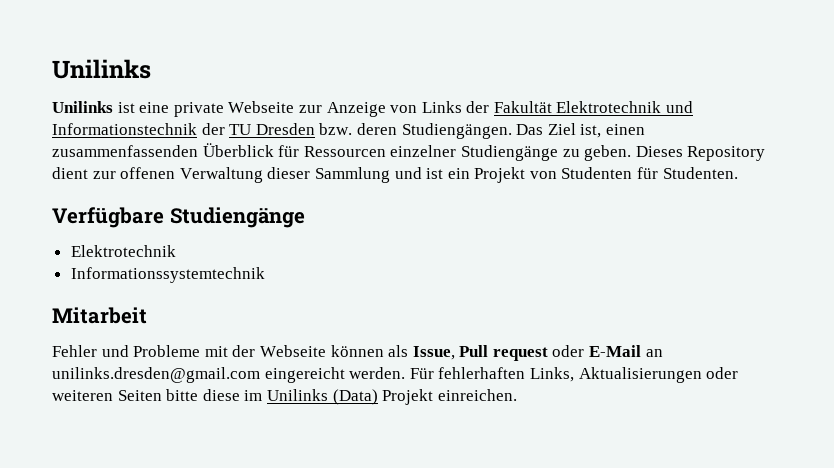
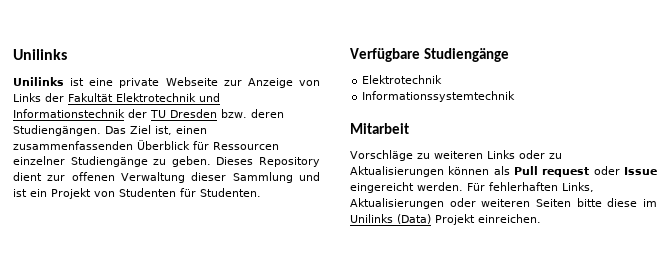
- Fehler und Probleme mit der Webseite können als Issue, Pull request oder E-Mail an unilinks.dresden@gmail.com eingereicht werden.
+ Vorschläge zu weiteren Links oder zu Aktualisierungen können als Pull request oder Issue eingereicht werden.

